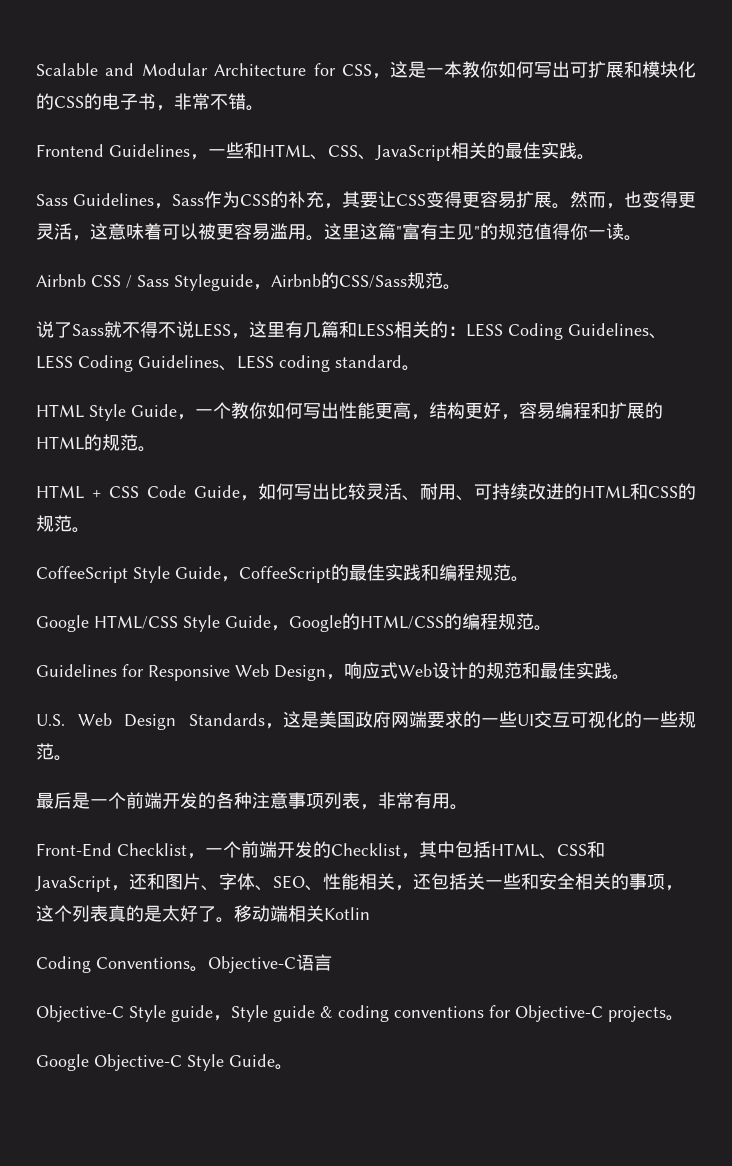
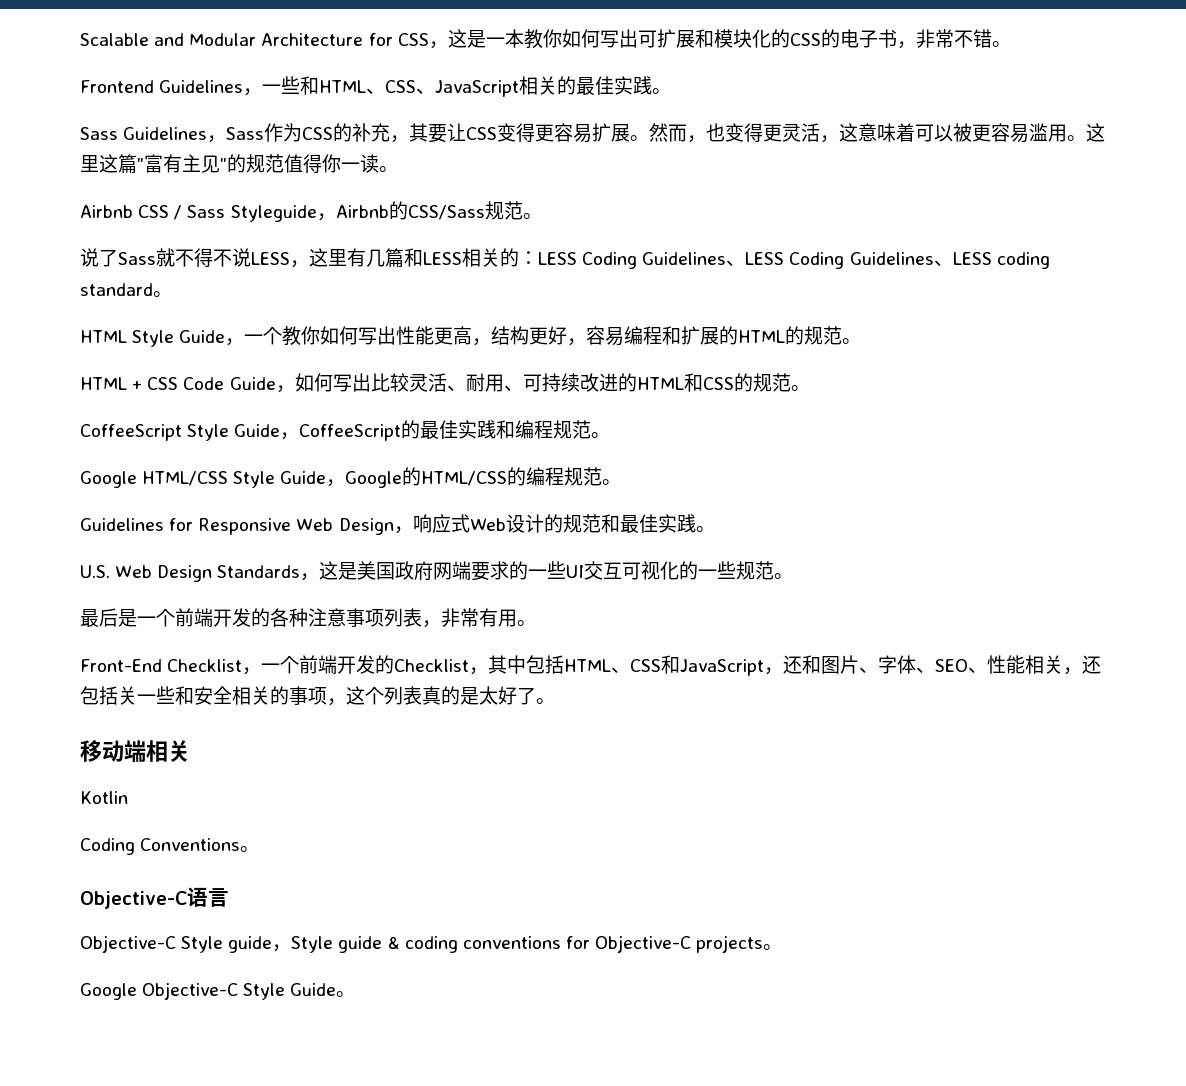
- Front-End Checklist，一个前端开发的Checklist，其中包括HTML、CSS和JavaScript，还和图片、字体、SEO、性能相关，还包括关一些和安全相关的事项，这个列表真的是太好了。移动端相关Kotlin
+ Front-End Checklist，一个前端开发的Checklist，其中包括HTML、CSS和JavaScript，还和图片、字体、SEO、性能相关，还包括关一些和安全相关的事项，这个列表真的是太好了。
+ 移动端相关
+ Kotlin
- Coding Conventions。Objective-C语言
+ Coding Conventions。
+ Objective-C语言

